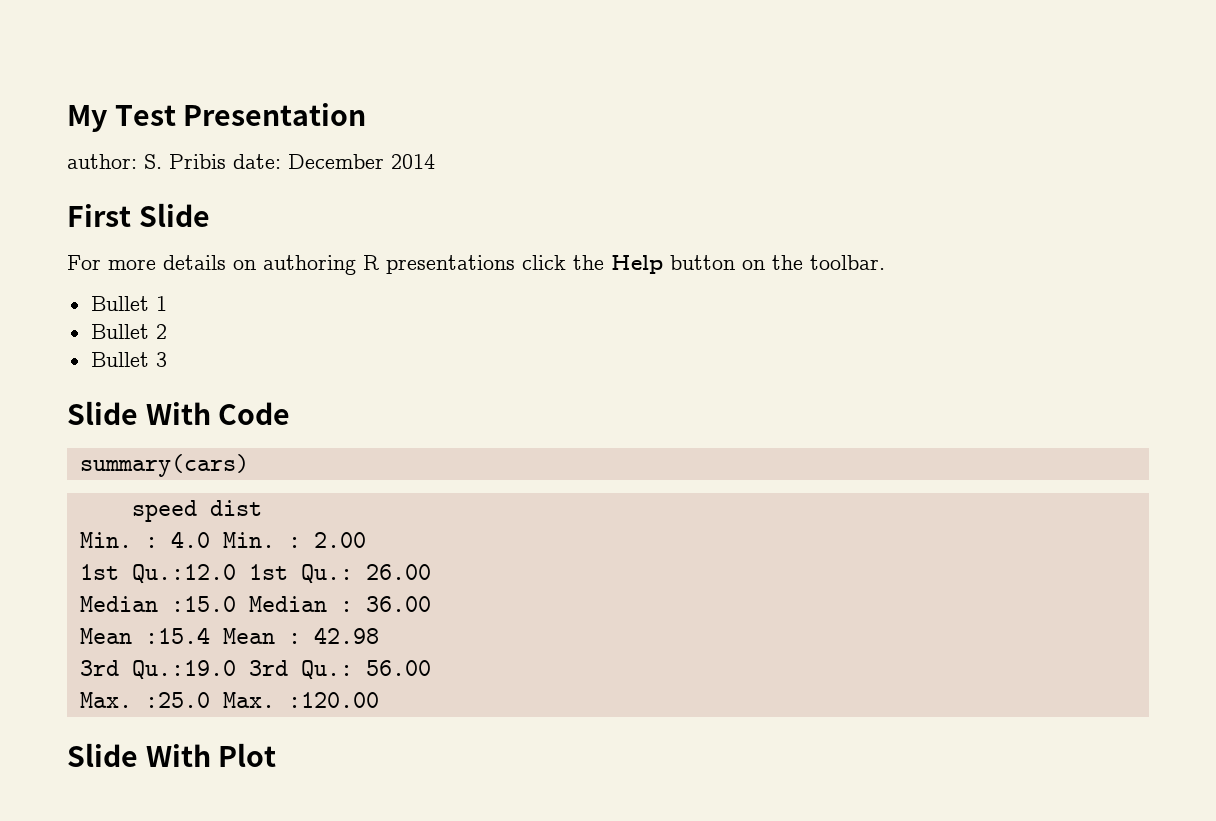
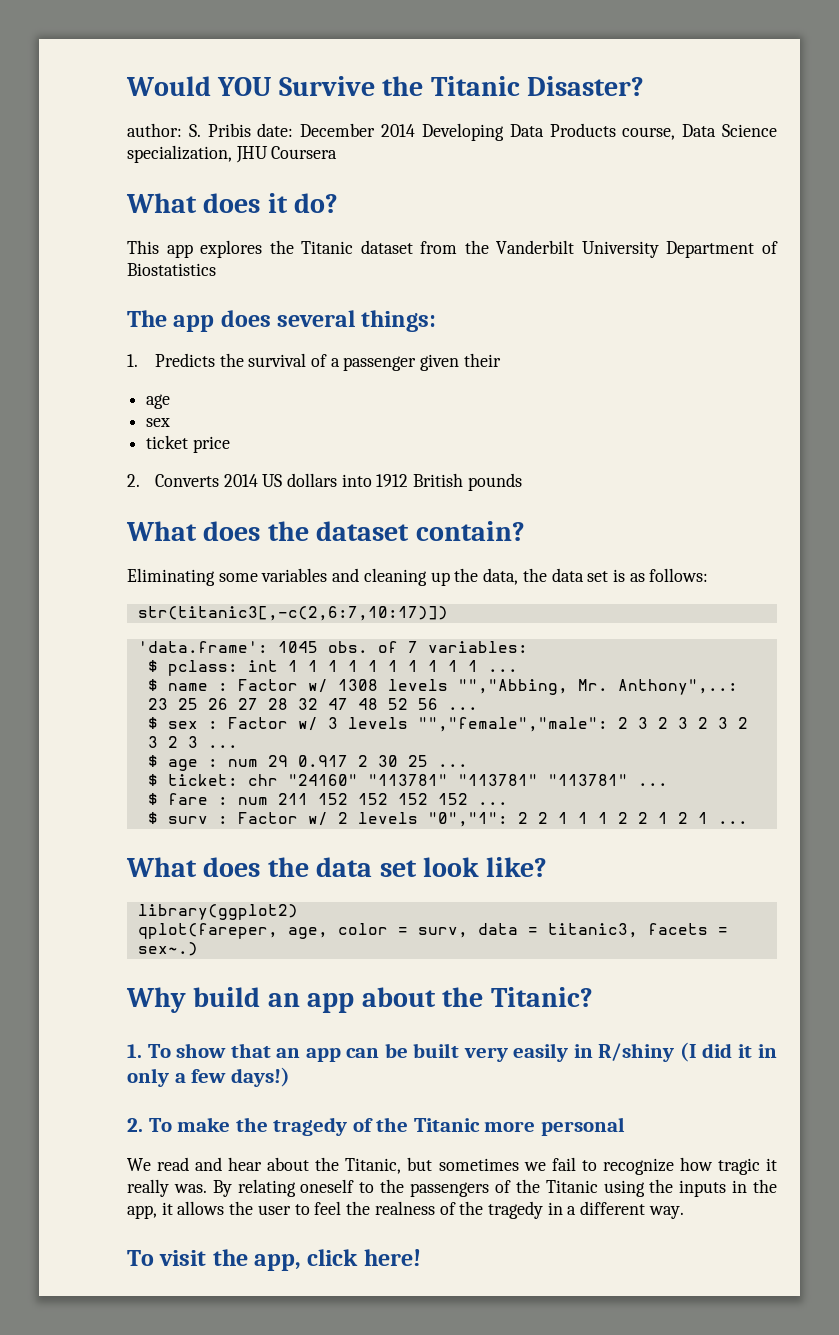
- My Test Presentation
+ Would YOU Survive the Titanic Disaster?
- author: S. Pribis date: December 2014
- First Slide
- For more details on authoring R presentations click the Help button on the toolbar.
- Bullet 1
- Bullet 2
- Bullet 3
- Slide With Code
- summary(cars)
- speed dist
- Min. : 4.0 Min. : 2.00
- 1st Qu.:12.0 1st Qu.: 26.00
- Median :15.0 Median : 36.00
- Mean :15.4 Mean : 42.98
- 3rd Qu.:19.0 3rd Qu.: 56.00
- Max. :25.0 Max. :120.00
- Slide With Plot
+ author: S. Pribis date: December 2014 Developing Data Products course, Data Science specialization, JHU Coursera
+ What does it do?
+ This app explores the Titanic dataset from the Vanderbilt University Department of Biostatistics
+ The app does several things:
+ 1. Predicts the survival of a passenger given their
+ age
+ sex
+ ticket price
+ 2. Converts 2014 US dollars into 1912 British pounds
+ What does the dataset contain?
+ Eliminating some variables and cleaning up the data, the data set is as follows:
+ str(titanic3[,-c(2,6:7,10:17)])
+ 'data.frame': 1045 obs. of 7 variables:
+ $ pclass: int 1 1 1 1 1 1 1 1 1 1 ...
+ $ name : Factor w/ 1308 levels "","Abbing, Mr. Anthony",..: 23 25 26 27 28 32 47 48 52 56 ...
+ $ sex : Factor w/ 3 levels "","female","male": 2 3 2 3 2 3 2 3 2 3 ...
+ $ age : num 29 0.917 2 30 25 ...
+ $ ticket: chr "24160" "113781" "113781" "113781" ...
+ $ fare : num 211 152 152 152 152 ...
+ $ surv : Factor w/ 2 levels "0","1": 2 2 1 1 1 2 2 1 2 1 ...
+ What does the data set look like?
+ library(ggplot2)
+ qplot(fareper, age, color = surv, data = titanic3, facets = sex~.)
+ Why build an app about the Titanic?
+ 1. To show that an app can be built very easily in R/shiny (I did it in only a few days!)
+ 2. To make the tragedy of the Titanic more personal
+ We read and hear about the Titanic, but sometimes we fail to recognize how tragic it really was. By relating oneself to the passengers of the Titanic using the inputs in the app, it allows the user to feel the realness of the tragedy in a different way.
+ To visit the app, click here!

